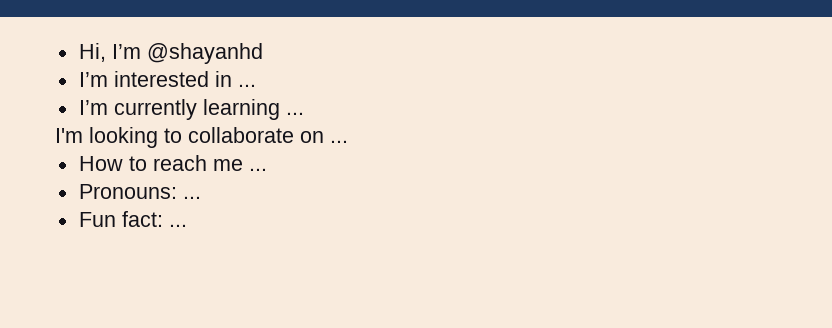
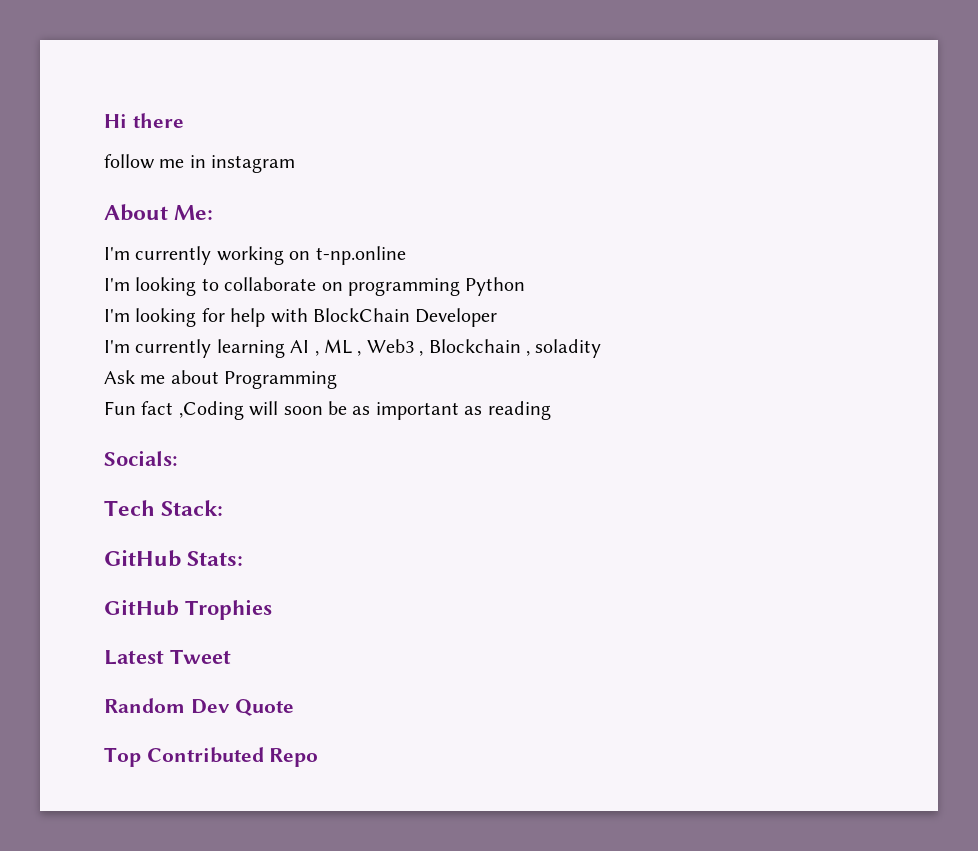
- Hi, I’m @shayanhd
- I’m interested in ...
- I’m currently learning ...
+ Hi there
+ follow me in instagram
+ About Me:
+ I'm currently working on t-np.online
- I'm looking to collaborate on ...
- How to reach me ...
- Pronouns: ...
- Fun fact: ...
+ I'm looking to collaborate on programming Python
+ I'm looking for help with BlockChain Developer
+ I'm currently learning AI , ML , Web3 , Blockchain , soladity
+ Ask me about Programming
+ Fun fact ,Coding will soon be as important as reading
+ Socials:
+ Tech Stack:
+ GitHub Stats:
+ GitHub Trophies
+ Latest Tweet
+ Random Dev Quote
+ Top Contributed Repo

